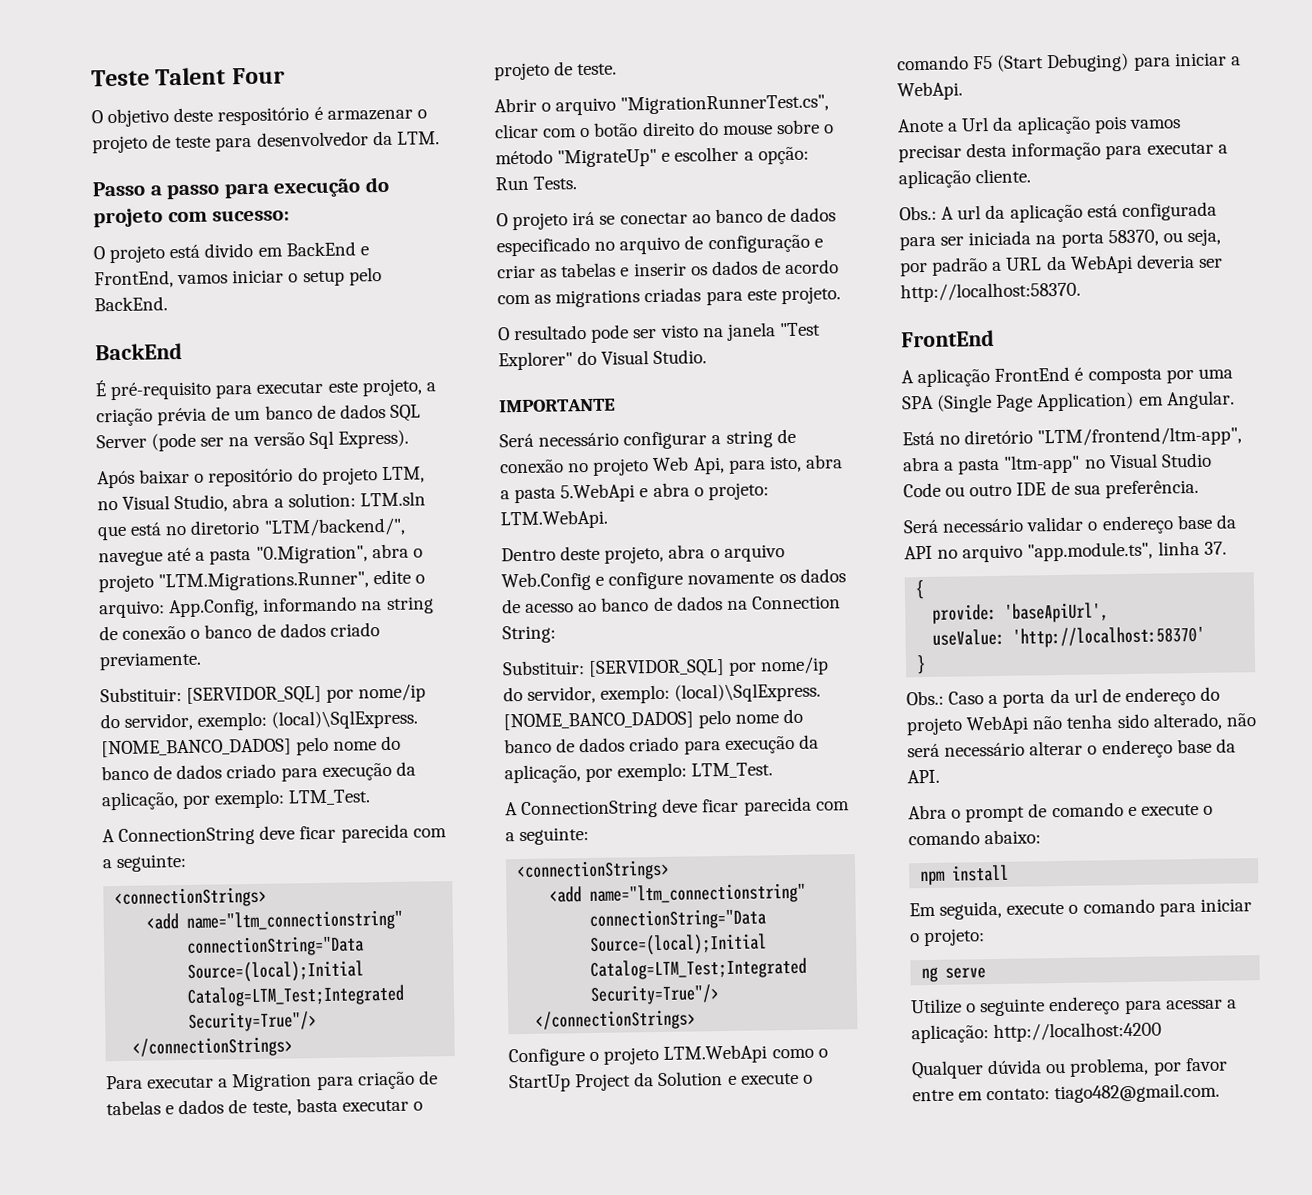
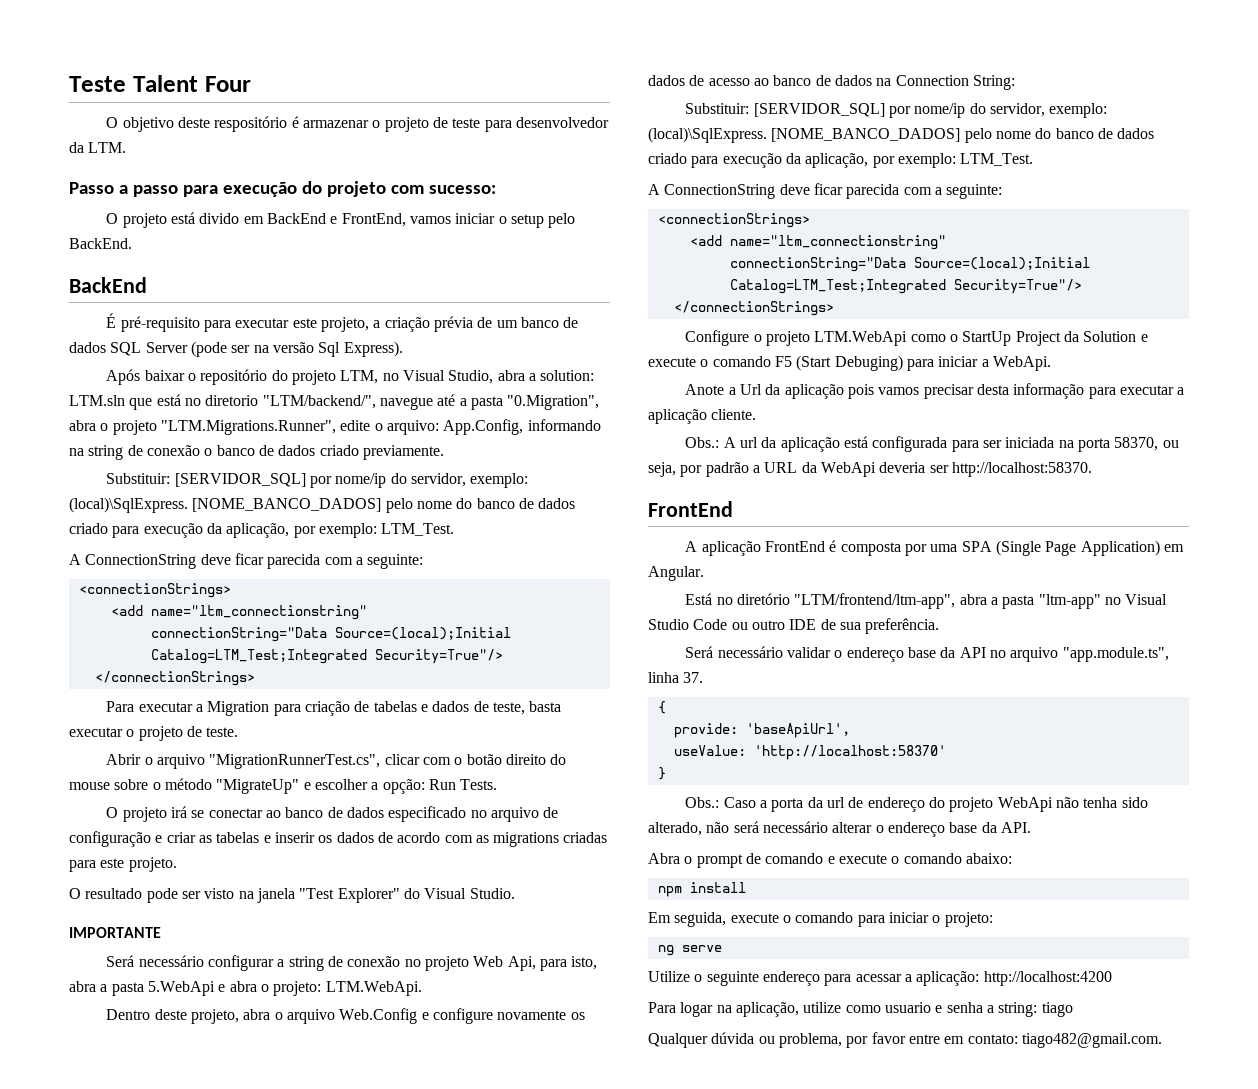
+ Para logar na aplicação, utilize como usuario e senha a string: tiago

